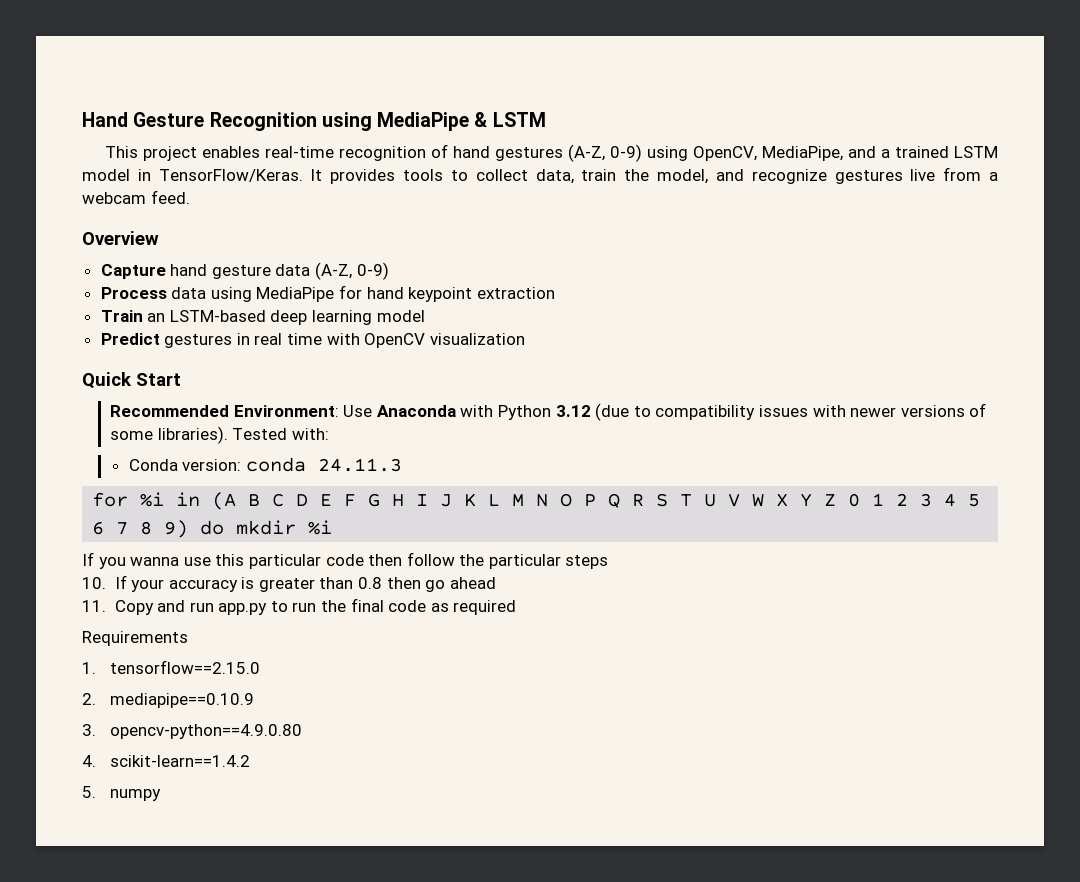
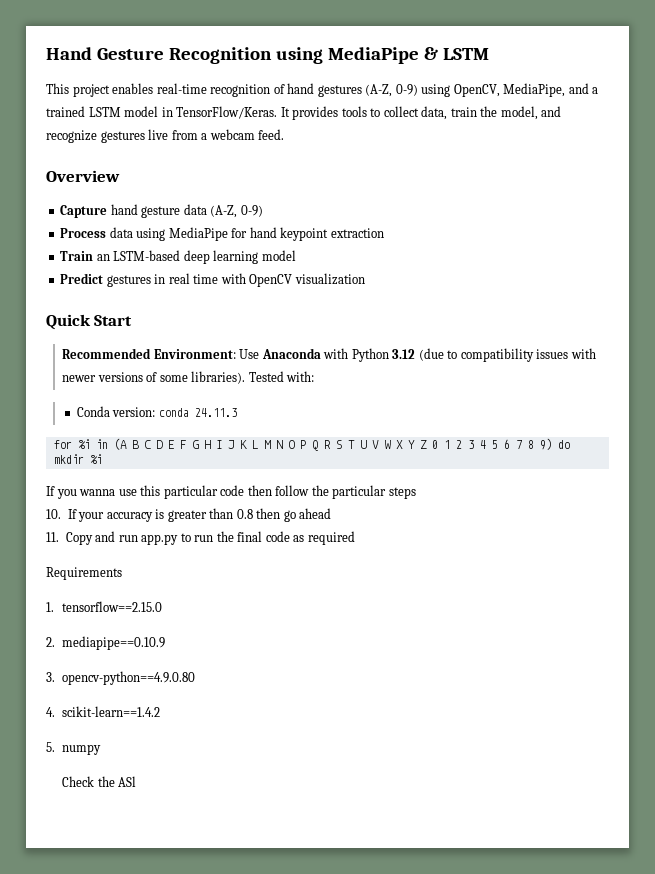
+ Check the ASl

